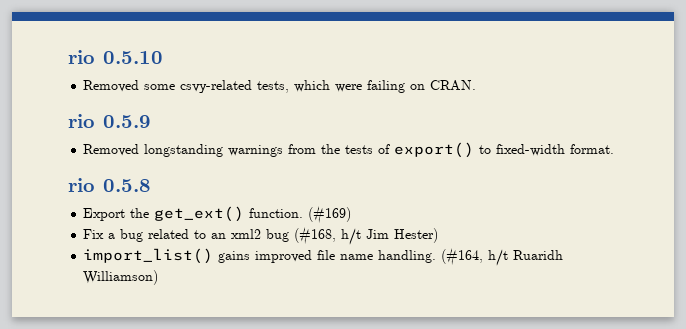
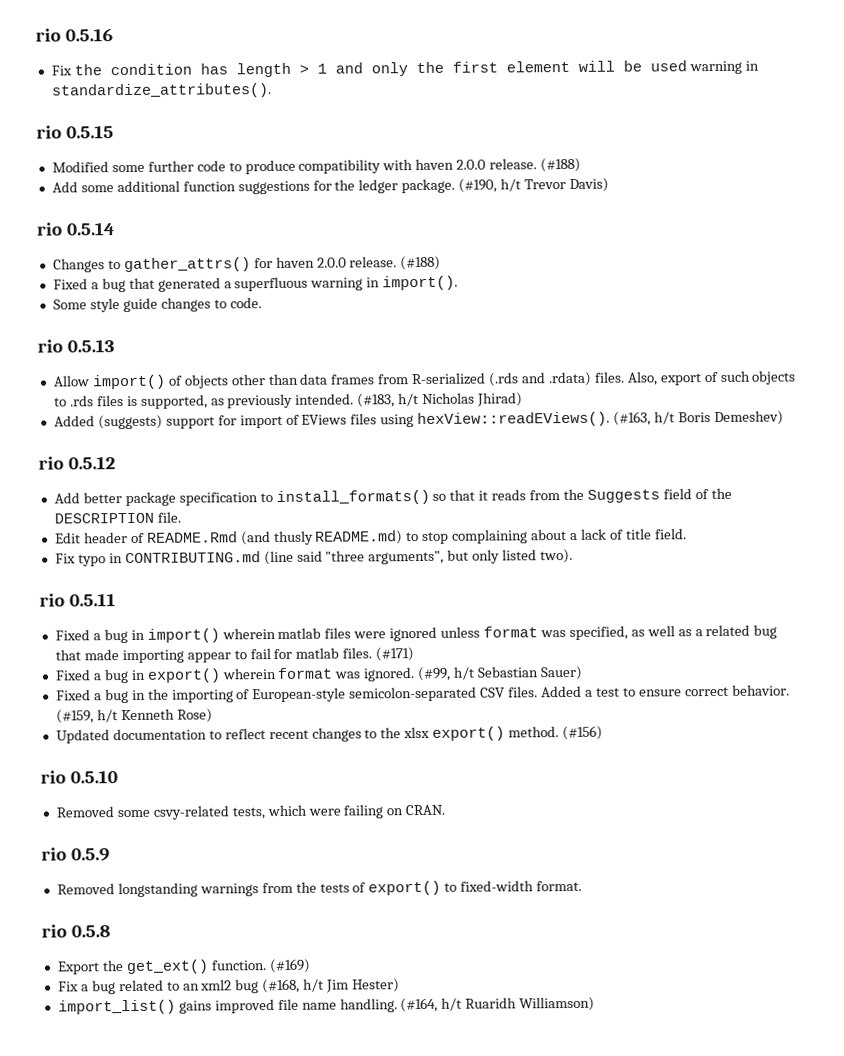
+ rio 0.5.16
+ Fix the condition has length > 1 and only the first element will be used warning in standardize_attributes().
+ rio 0.5.15
+ Modified some further code to produce compatibility with haven 2.0.0 release. (#188)
+ Add some additional function suggestions for the ledger package. (#190, h/t Trevor Davis)
+ rio 0.5.14
+ Changes to gather_attrs() for haven 2.0.0 release. (#188)
+ Fixed a bug that generated a superfluous warning in import().
+ Some style guide changes to code.
+ rio 0.5.13
+ Allow import() of objects other than data frames from R-serialized (.rds and .rdata) files. Also, export of such objects to .rds files is supported, as previously intended. (#183, h/t Nicholas Jhirad)
+ Added (suggests) support for import of EViews files using hexView::readEViews(). (#163, h/t Boris Demeshev)
+ rio 0.5.12
+ Add better package specification to install_formats() so that it reads from the Suggests field of the DESCRIPTION file.
+ Edit header of README.Rmd (and thusly README.md) to stop complaining about a lack of title field.
+ Fix typo in CONTRIBUTING.md (line said "three arguments", but only listed two).
+ rio 0.5.11
+ Fixed a bug in import() wherein matlab files were ignored unless format was specified, as well as a related bug that made importing appear to fail for matlab files. (#171)
+ Fixed a bug in export() wherein format was ignored. (#99, h/t Sebastian Sauer)
+ Fixed a bug in the importing of European-style semicolon-separated CSV files. Added a test to ensure correct behavior. (#159, h/t Kenneth Rose)
+ Updated documentation to reflect recent changes to the xlsx export() method. (#156)

